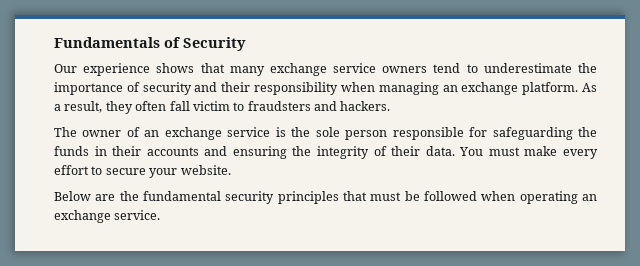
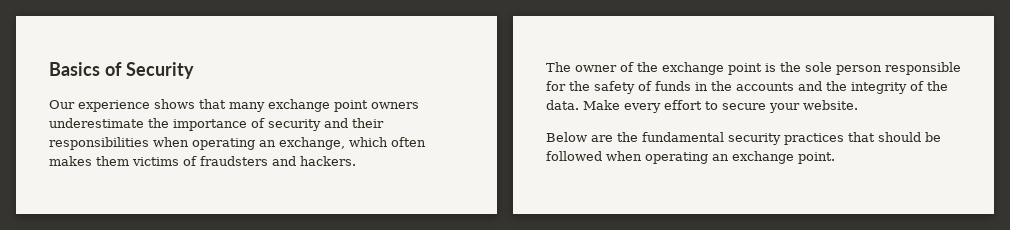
- Fundamentals of Security
+ Basics of Security
- Our experience shows that many exchange service owners tend to underestimate the importance of security and their responsibility when managing an exchange platform. As a result, they often fall victim to fraudsters and hackers.
+ Our experience shows that many exchange point owners underestimate the importance of security and their responsibilities when operating an exchange, which often makes them victims of fraudsters and hackers.
- The owner of an exchange service is the sole person responsible for safeguarding the funds in their accounts and ensuring the integrity of their data. You must make every effort to secure your website.
+ The owner of the exchange point is the sole person responsible for the safety of funds in the accounts and the integrity of the data. Make every effort to secure your website.
- Below are the fundamental security principles that must be followed when operating an exchange service.
+ Below are the fundamental security practices that should be followed when operating an exchange point.

